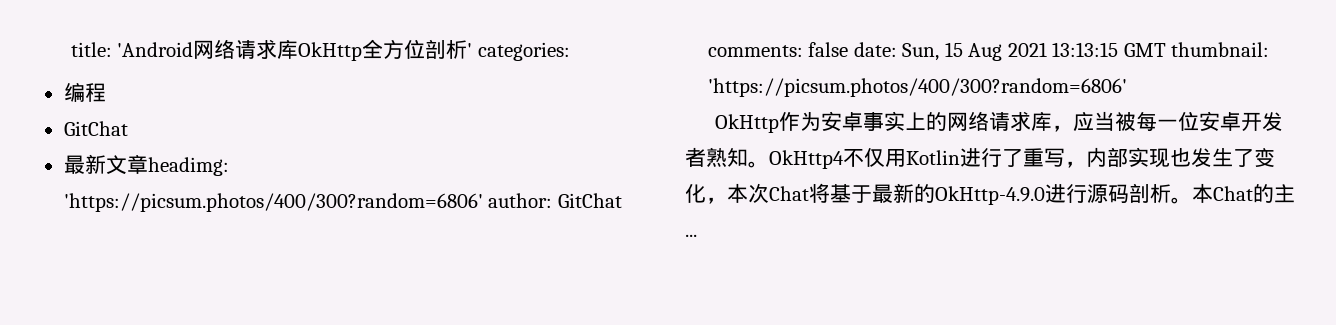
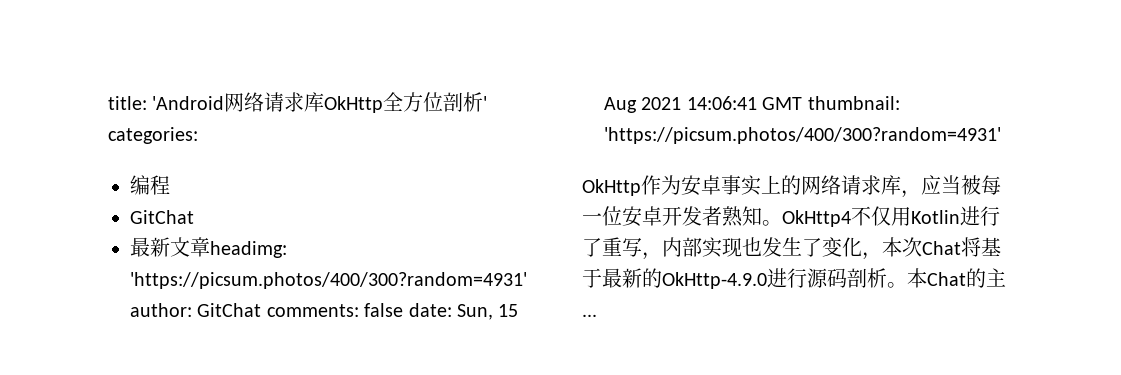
- 最新文章headimg: 'https://picsum.photos/400/300?random=6806' author: GitChat comments: false date: Sun, 15 Aug 2021 13:13:15 GMT thumbnail: 'https://picsum.photos/400/300?random=6806'
+ 最新文章headimg: 'https://picsum.photos/400/300?random=4931' author: GitChat comments: false date: Sun, 15 Aug 2021 14:06:41 GMT thumbnail: 'https://picsum.photos/400/300?random=4931'

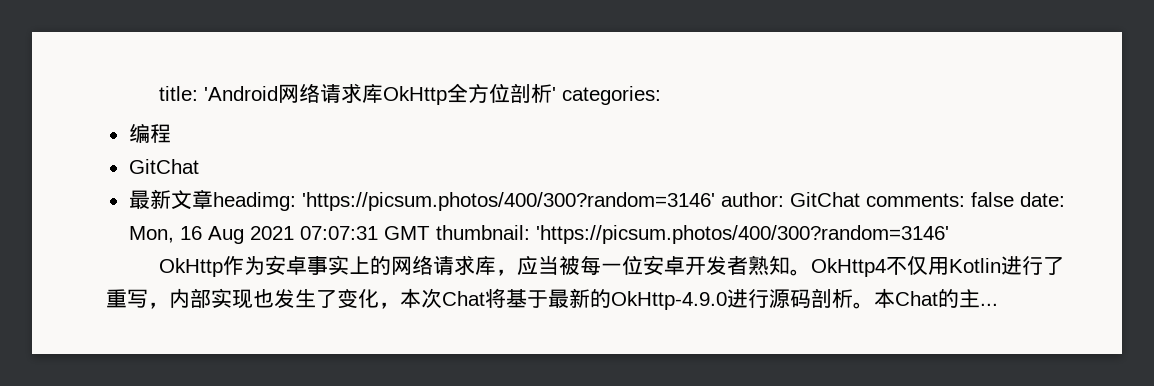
- 最新文章headimg: 'https://picsum.photos/400/300?random=4931' author: GitChat comments: false date: Sun, 15 Aug 2021 14:06:41 GMT thumbnail: 'https://picsum.photos/400/300?random=4931'
+ 最新文章headimg: 'https://picsum.photos/400/300?random=3146' author: GitChat comments: false date: Mon, 16 Aug 2021 07:07:31 GMT thumbnail: 'https://picsum.photos/400/300?random=3146'

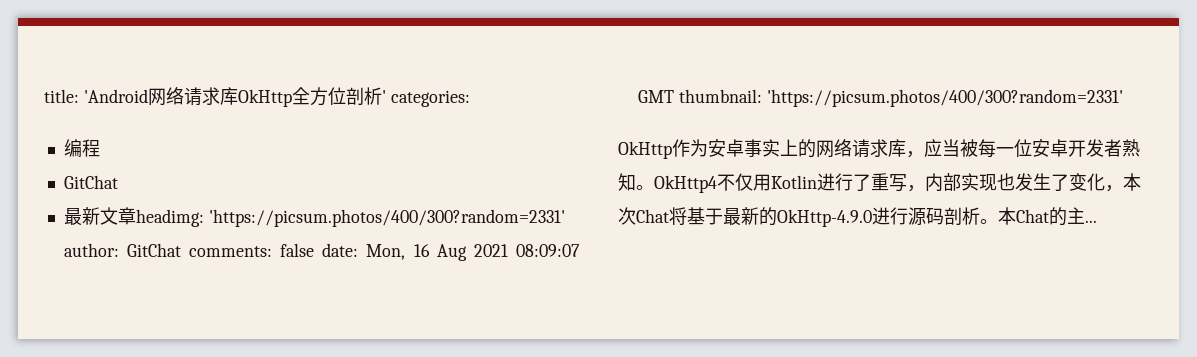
- 最新文章headimg: 'https://picsum.photos/400/300?random=3146' author: GitChat comments: false date: Mon, 16 Aug 2021 07:07:31 GMT thumbnail: 'https://picsum.photos/400/300?random=3146'
+ 最新文章headimg: 'https://picsum.photos/400/300?random=2331' author: GitChat comments: false date: Mon, 16 Aug 2021 08:09:07 GMT thumbnail: 'https://picsum.photos/400/300?random=2331'

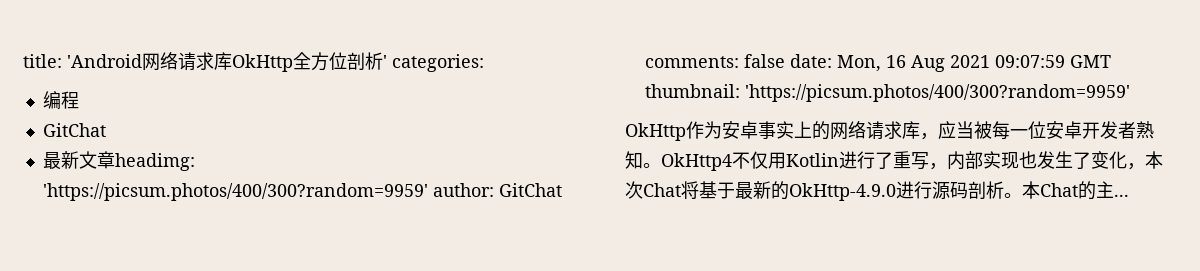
- 最新文章headimg: 'https://picsum.photos/400/300?random=2331' author: GitChat comments: false date: Mon, 16 Aug 2021 08:09:07 GMT thumbnail: 'https://picsum.photos/400/300?random=2331'
+ 最新文章headimg: 'https://picsum.photos/400/300?random=9959' author: GitChat comments: false date: Mon, 16 Aug 2021 09:07:59 GMT thumbnail: 'https://picsum.photos/400/300?random=9959'

